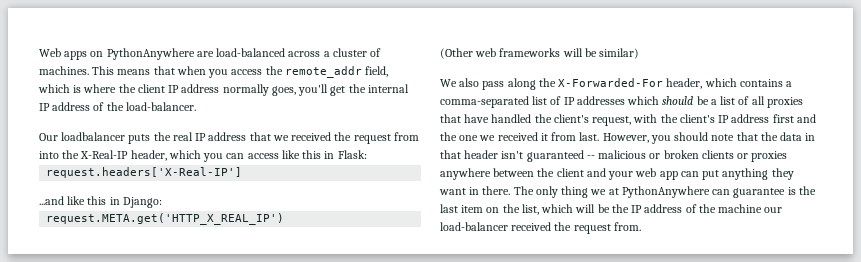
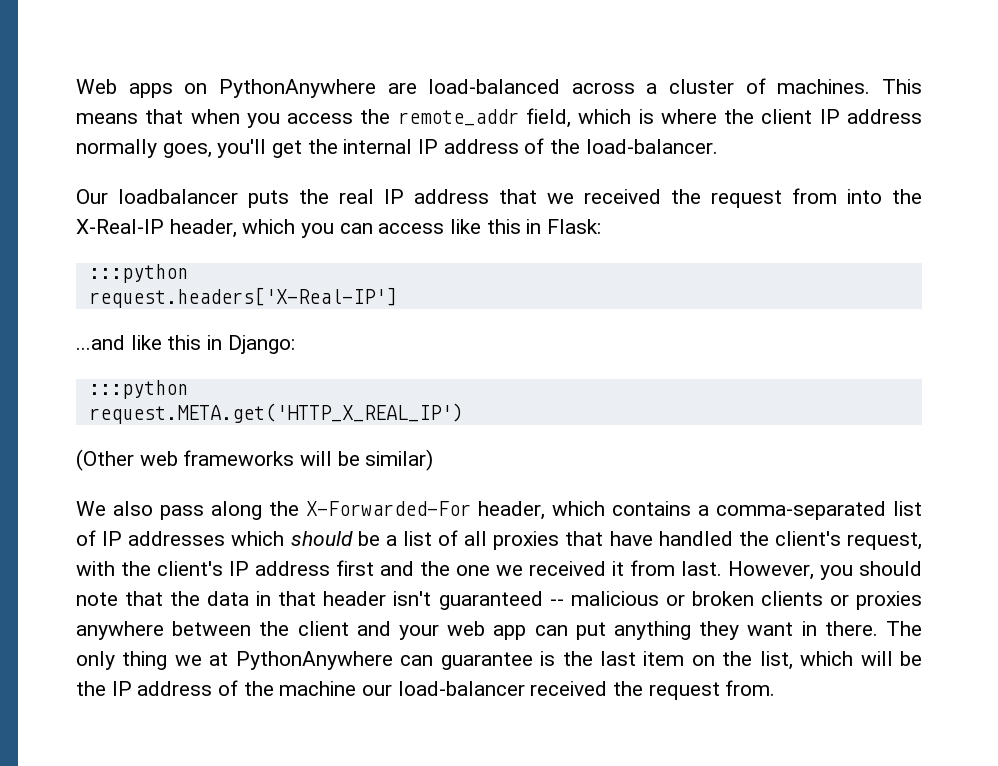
  Our loadbalancer puts the real IP address that we received the request from into the X-Real-IP header, which you can access like this in Flask:
+ :::python
  ...and like this in Django:
+ :::python

